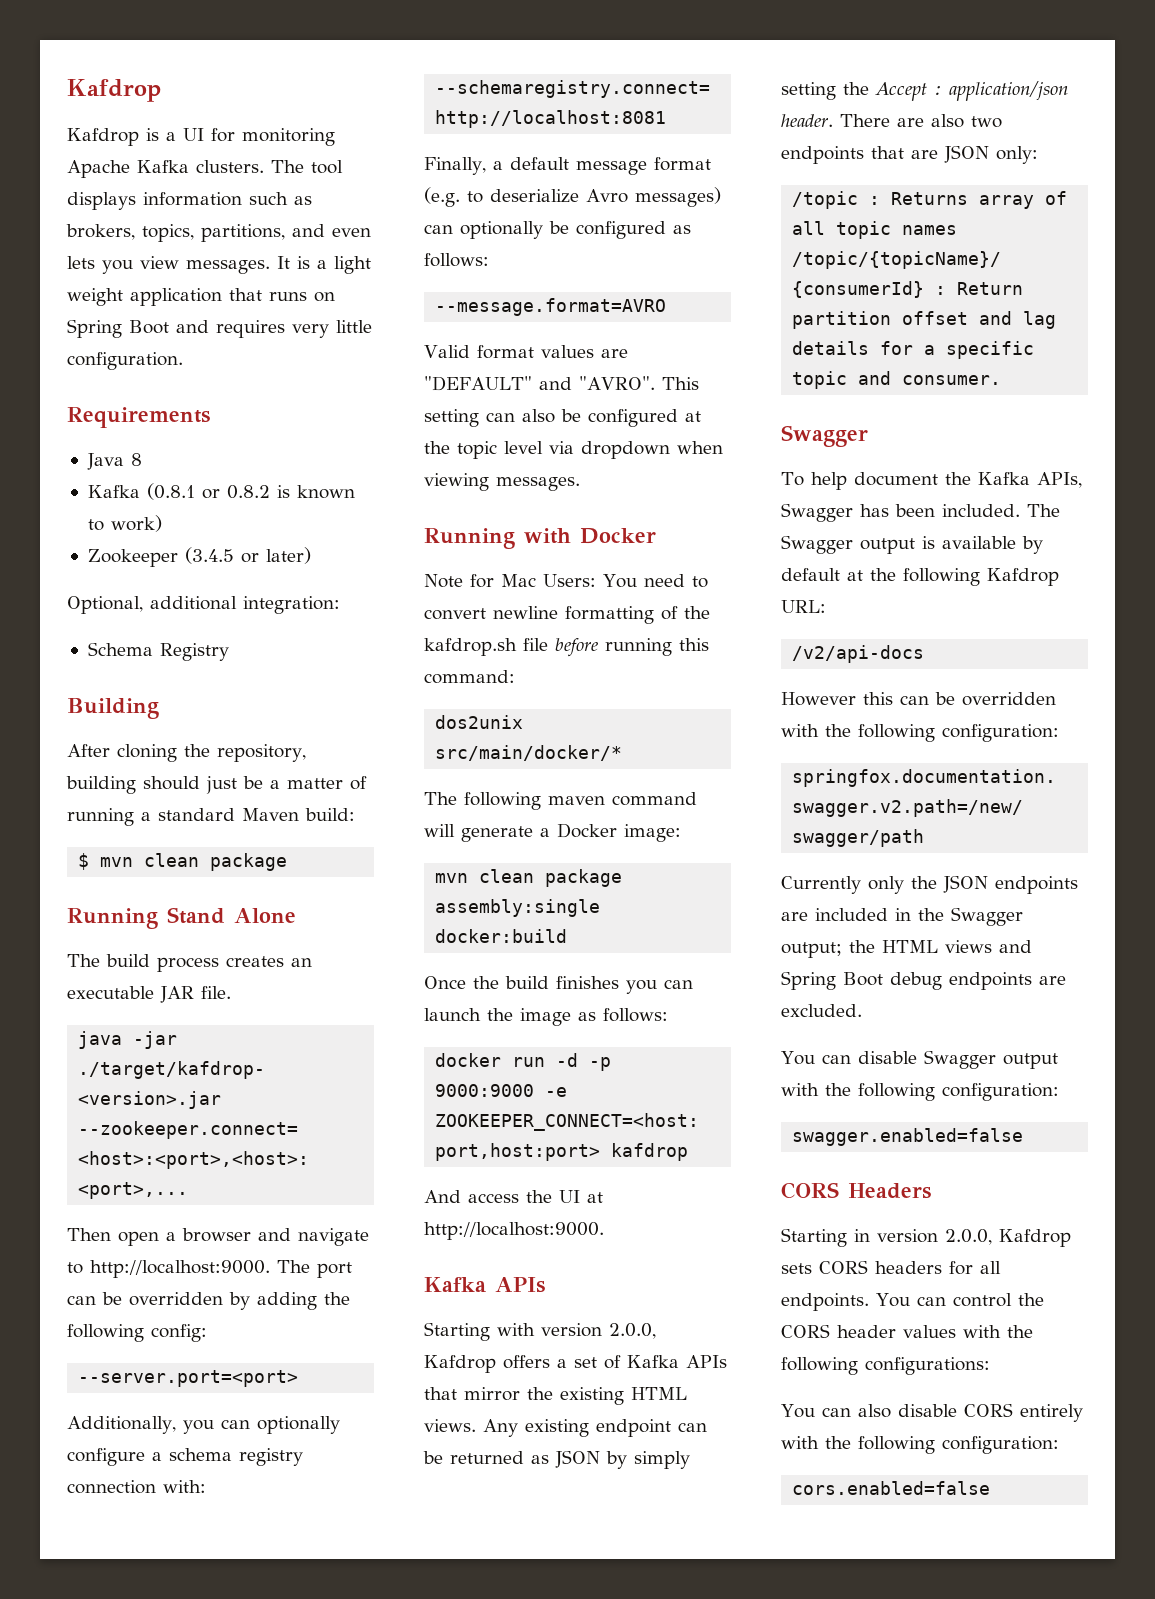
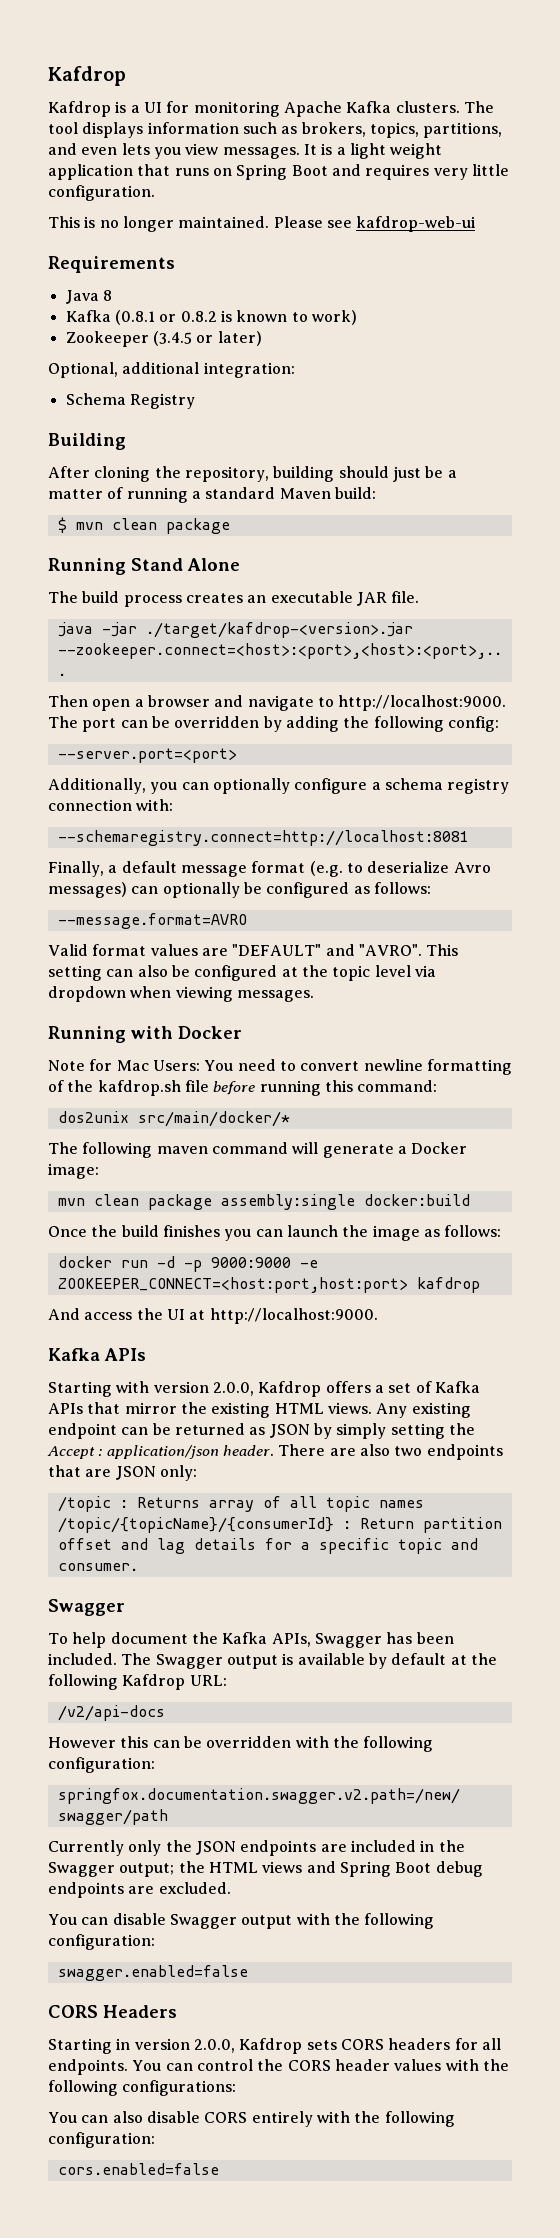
+ This is no longer maintained. Please see kafdrop-web-ui

